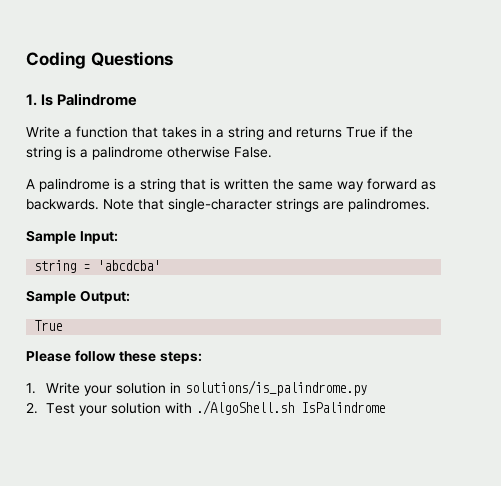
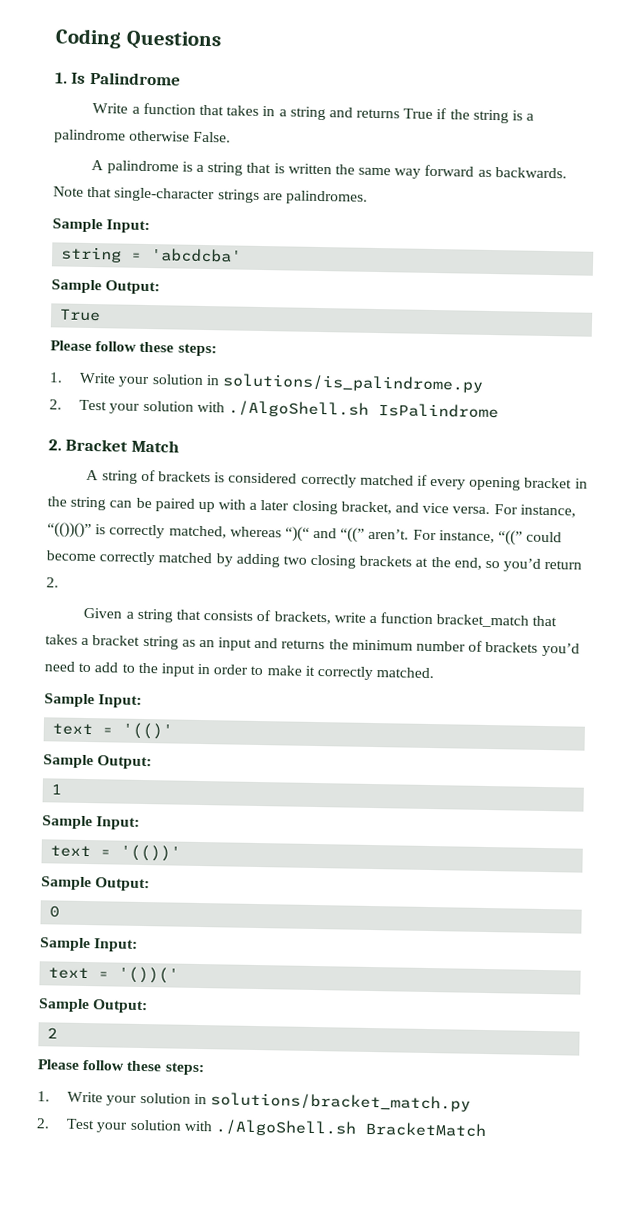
+ 2. Bracket Match
+ A string of brackets is considered correctly matched if every opening bracket in the string can be paired up with a later closing bracket, and vice versa. For instance, “(())()” is correctly matched, whereas “)(“ and “((” aren’t. For instance, “((” could become correctly matched by adding two closing brackets at the end, so you’d return 2.
+ Given a string that consists of brackets, write a function bracket_match that takes a bracket string as an input and returns the minimum number of brackets you’d need to add to the input in order to make it correctly matched.
+ Sample Input:
+ text = '(()'
+ Sample Output:
+ 1
+ Sample Input:
+ text = '(())'
+ Sample Output:
+ 0
+ Sample Input:
+ text = '())('
+ Sample Output:
+ 2
+ Please follow these steps:
+ 1. Write your solution in solutions/bracket_match.py
+ 2. Test your solution with ./AlgoShell.sh BracketMatch

